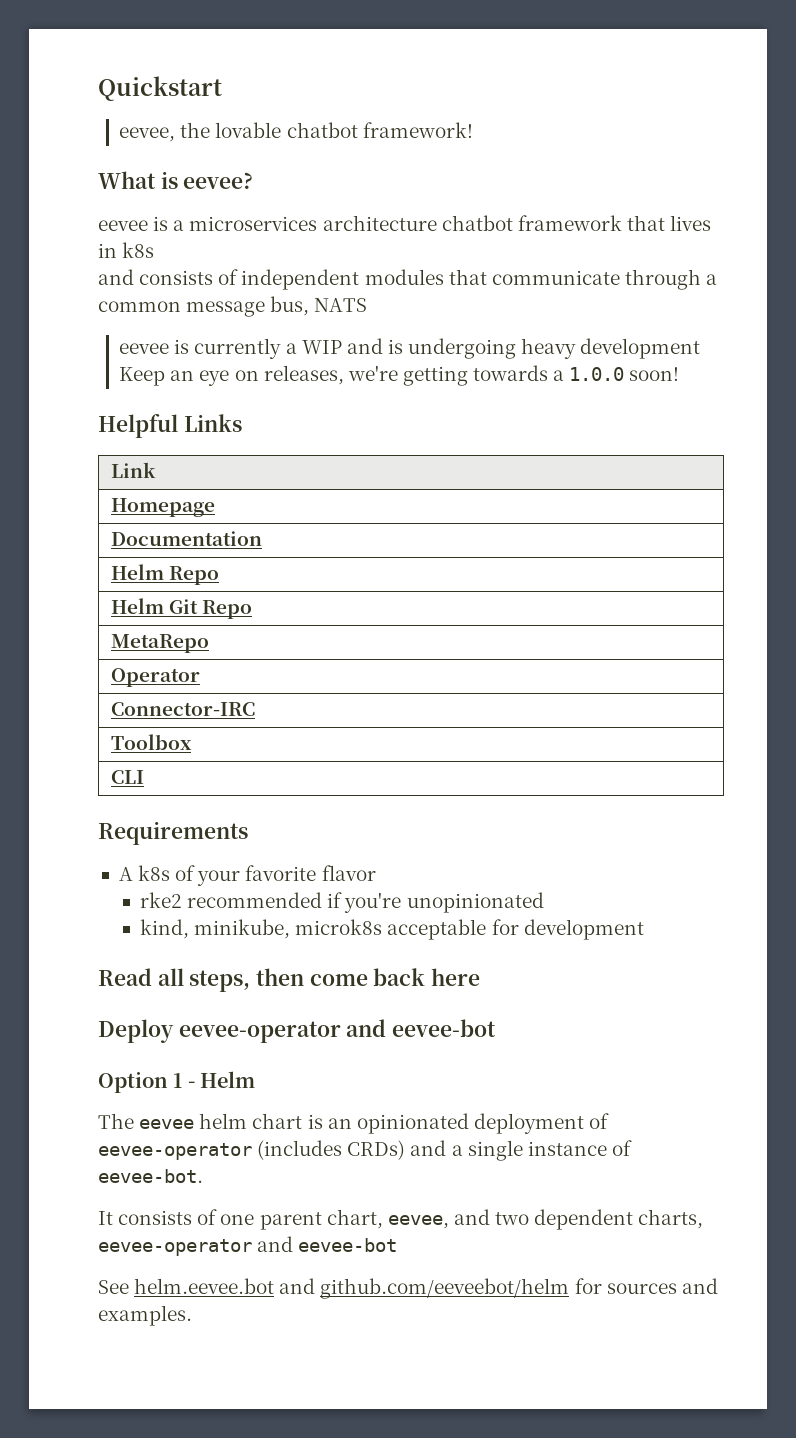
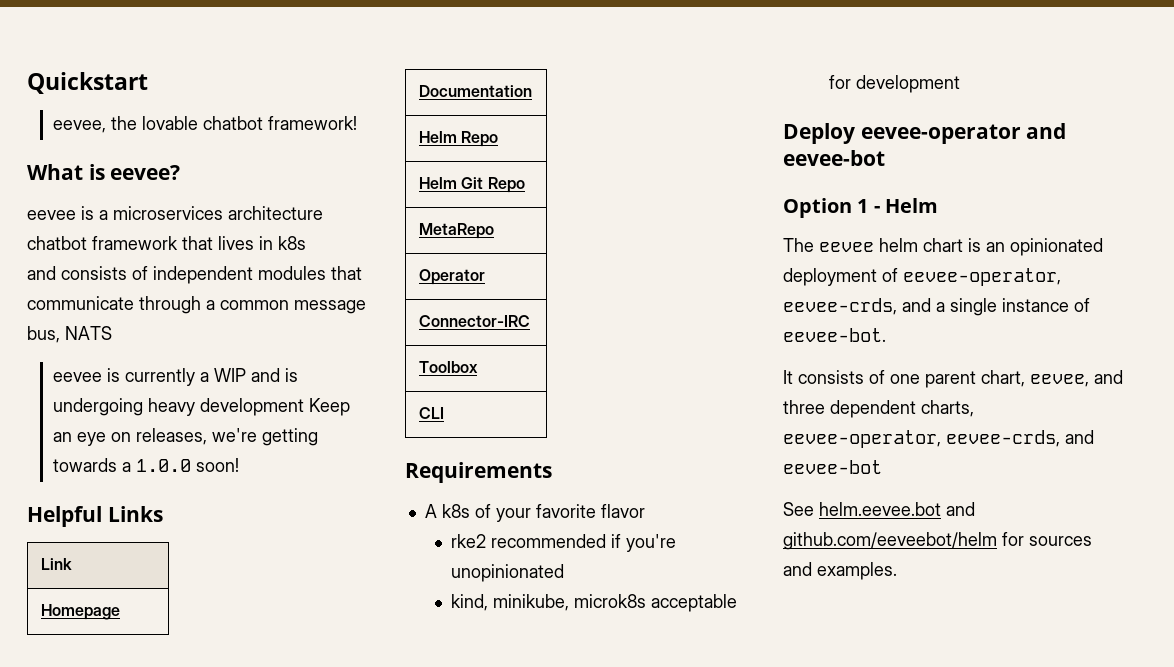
- Read all steps, then come back here
- The eevee helm chart is an opinionated deployment of eevee-operator (includes CRDs) and a single instance of eevee-bot.
+ The eevee helm chart is an opinionated deployment of eevee-operator, eevee-crds, and a single instance of eevee-bot.
- It consists of one parent chart, eevee, and two dependent charts, eevee-operator and eevee-bot
+ It consists of one parent chart, eevee, and three dependent charts, eevee-operator, eevee-crds, and eevee-bot

